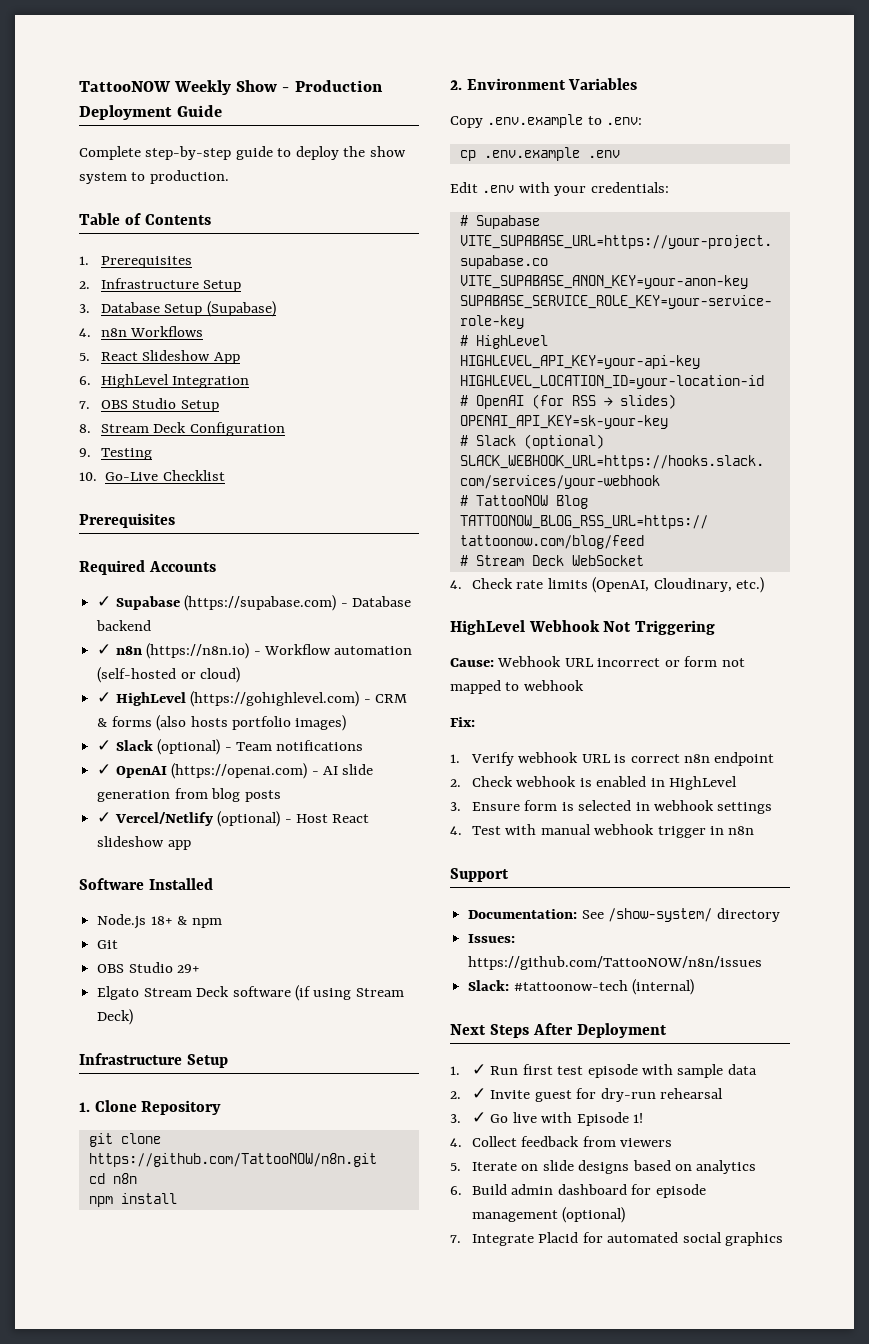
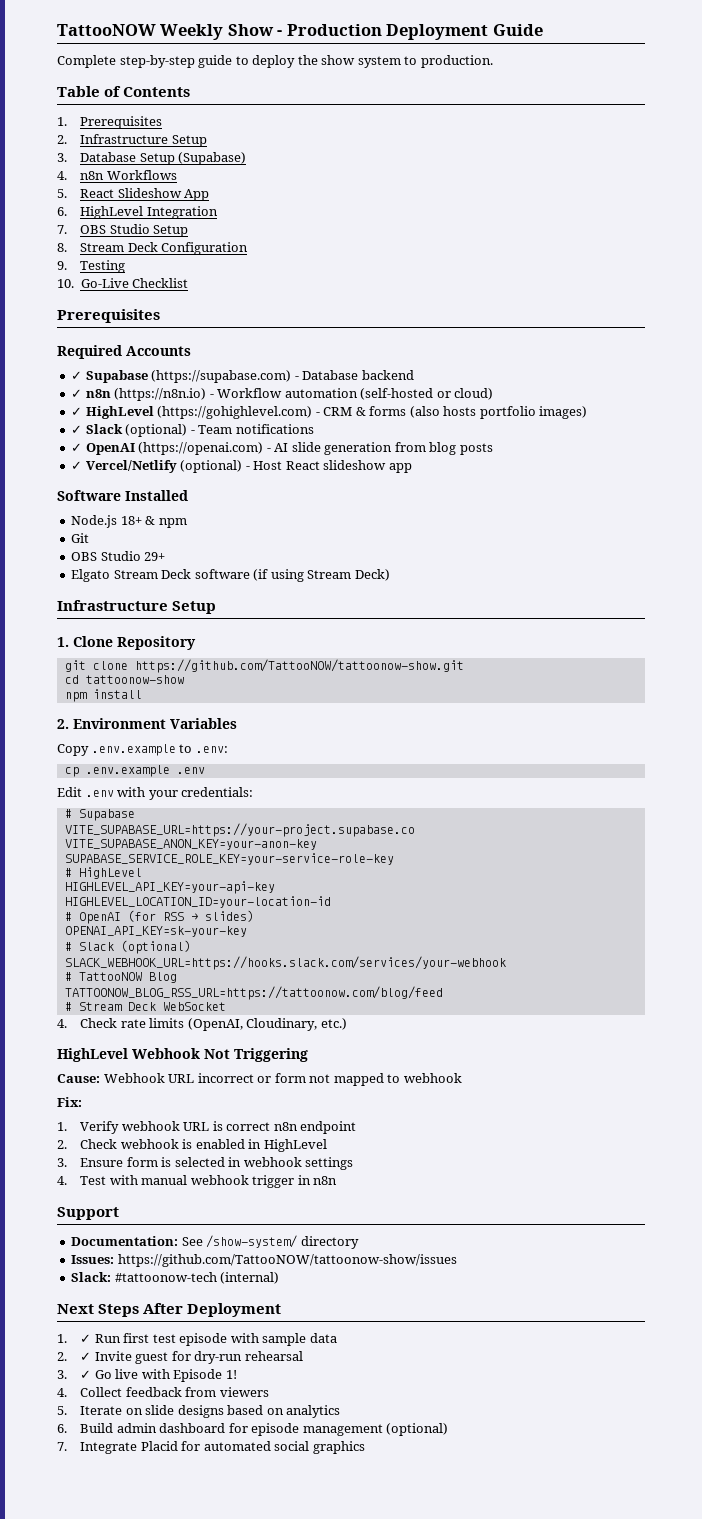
- git clone https://github.com/TattooNOW/n8n.git
+ git clone https://github.com/TattooNOW/tattoonow-show.git
- cd n8n
+ cd tattoonow-show
- Issues: https://github.com/TattooNOW/n8n/issues
+ Issues: https://github.com/TattooNOW/tattoonow-show/issues

